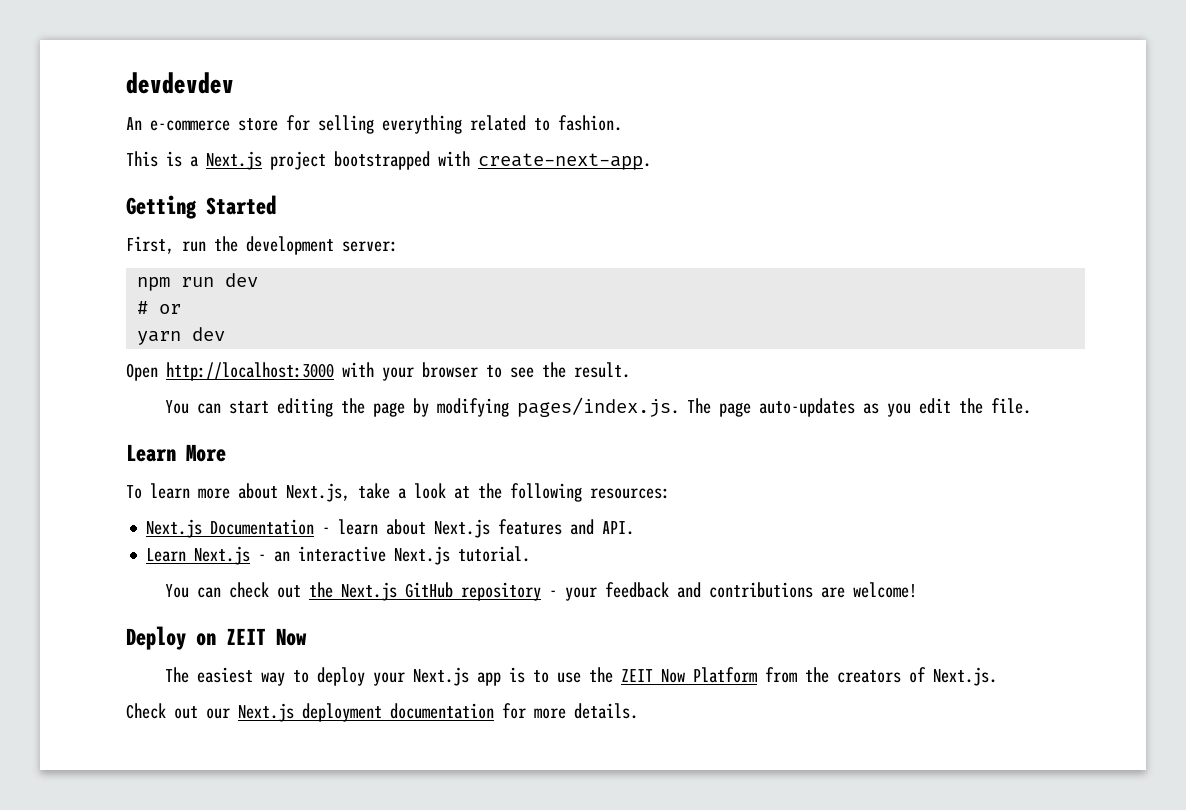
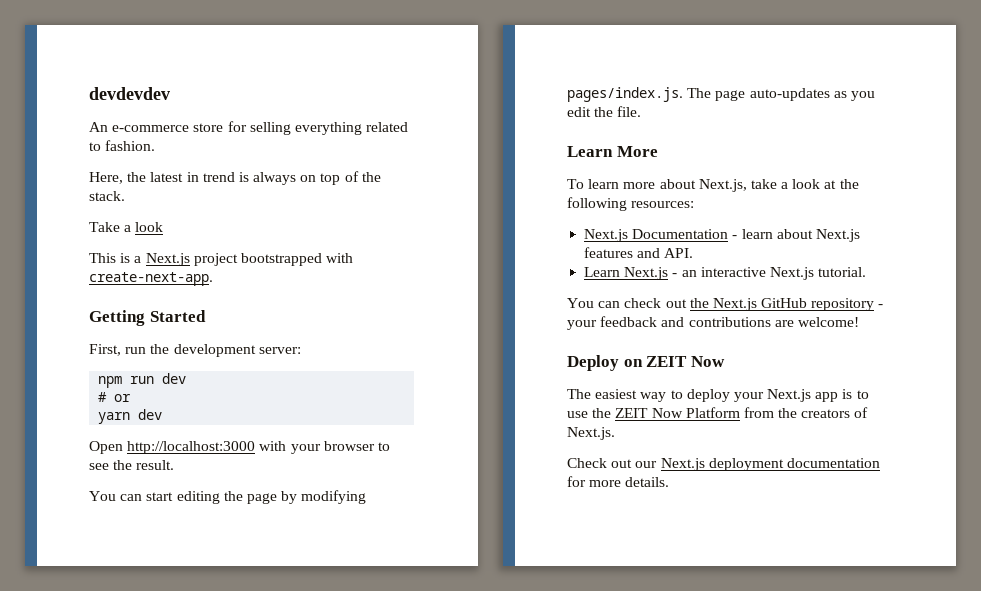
+ Here, the latest in trend is always on top of the stack.
+ Take a look

